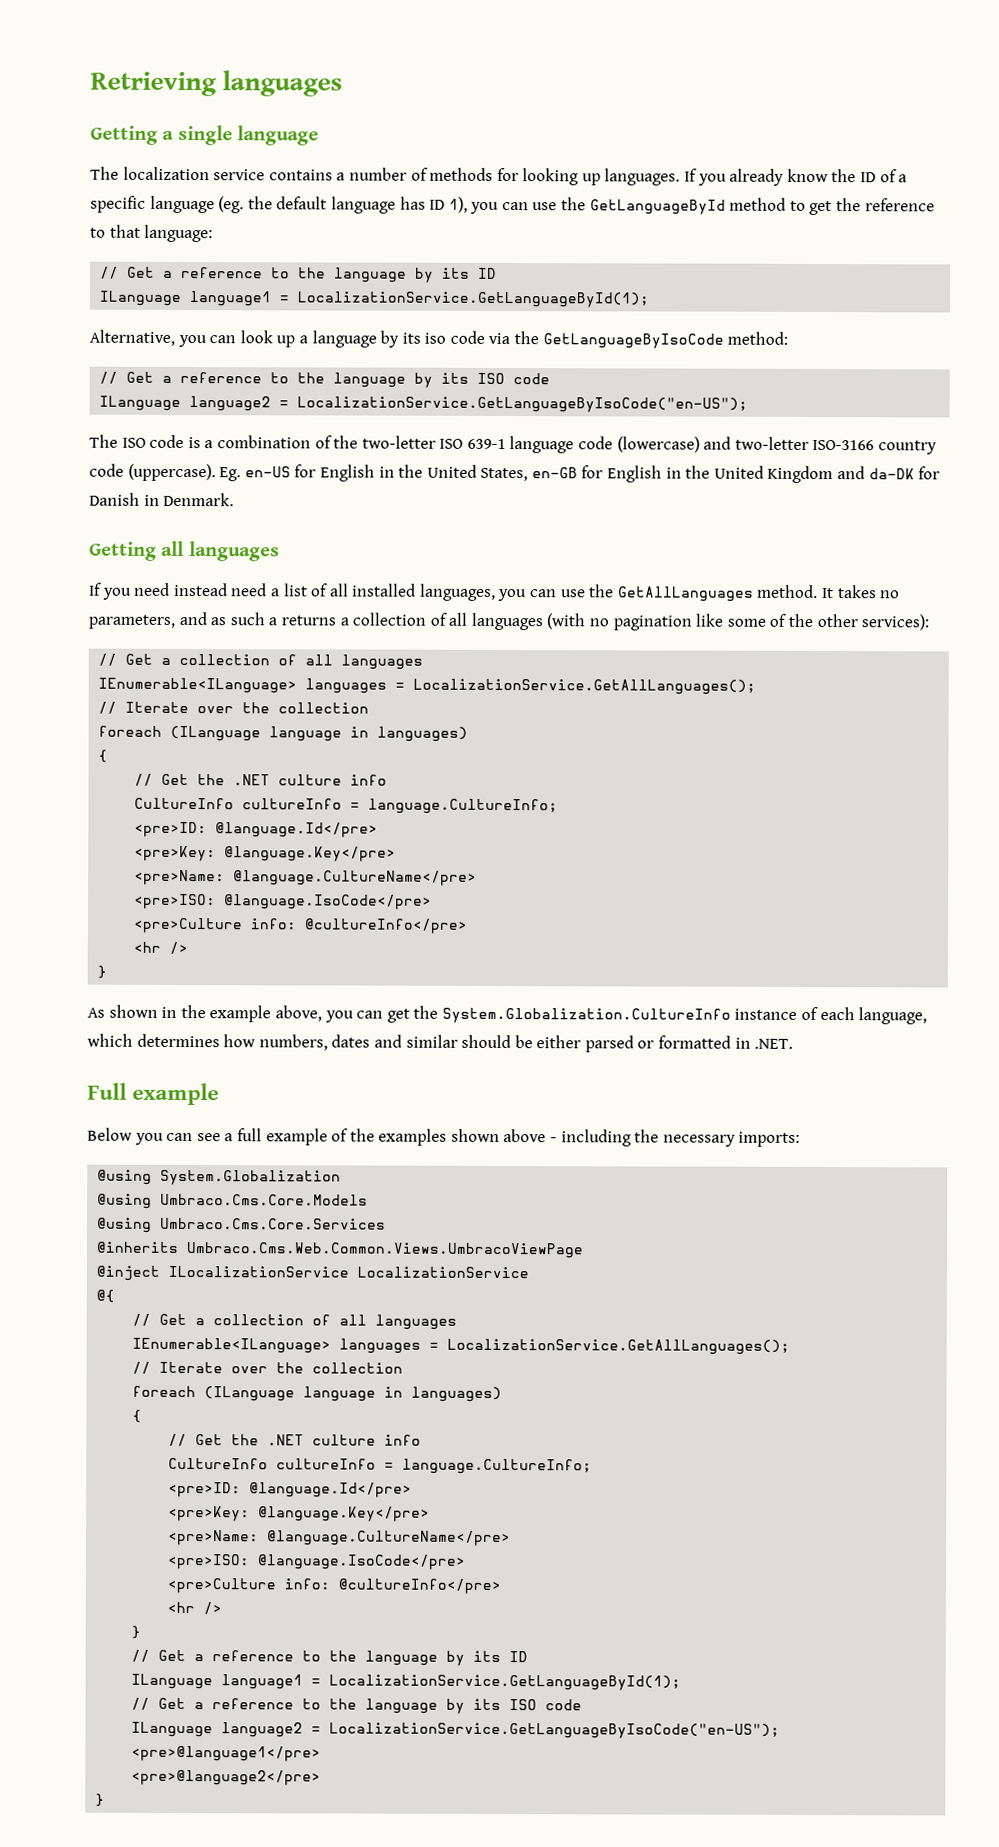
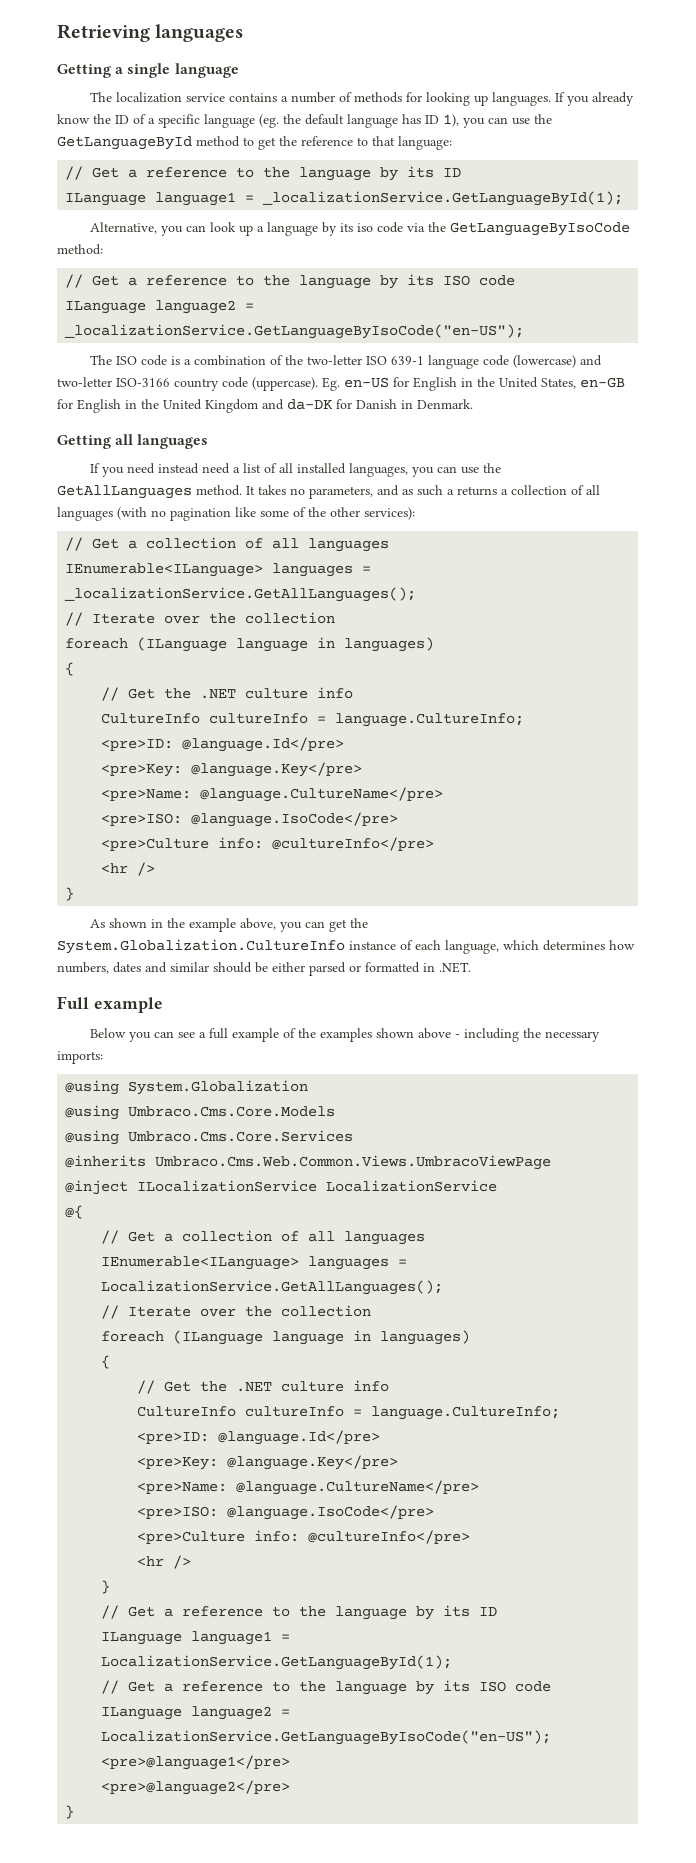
  If you already know the ID of a specific language (eg. the default language has ID 1), you can use the GetLanguageById method to get the reference to that language:
  // Get a reference to the language by its ID
- ILanguage language1 = LocalizationService.GetLanguageById(1);
+ ILanguage language1 = _localizationService.GetLanguageById(1);
  Alternative, you can look up a language by its iso code via the GetLanguageByIsoCode method:
  // Get a reference to the language by its ISO code
- ILanguage language2 = LocalizationService.GetLanguageByIsoCode("en-US");
+ ILanguage language2 = _localizationService.GetLanguageByIsoCode("en-US");
  It takes no parameters, and as such a returns a collection of all languages (with no pagination like some of the other services):
  // Get a collection of all languages
- IEnumerable<ILanguage> languages = LocalizationService.GetAllLanguages();
+ IEnumerable<ILanguage> languages = _localizationService.GetAllLanguages();

